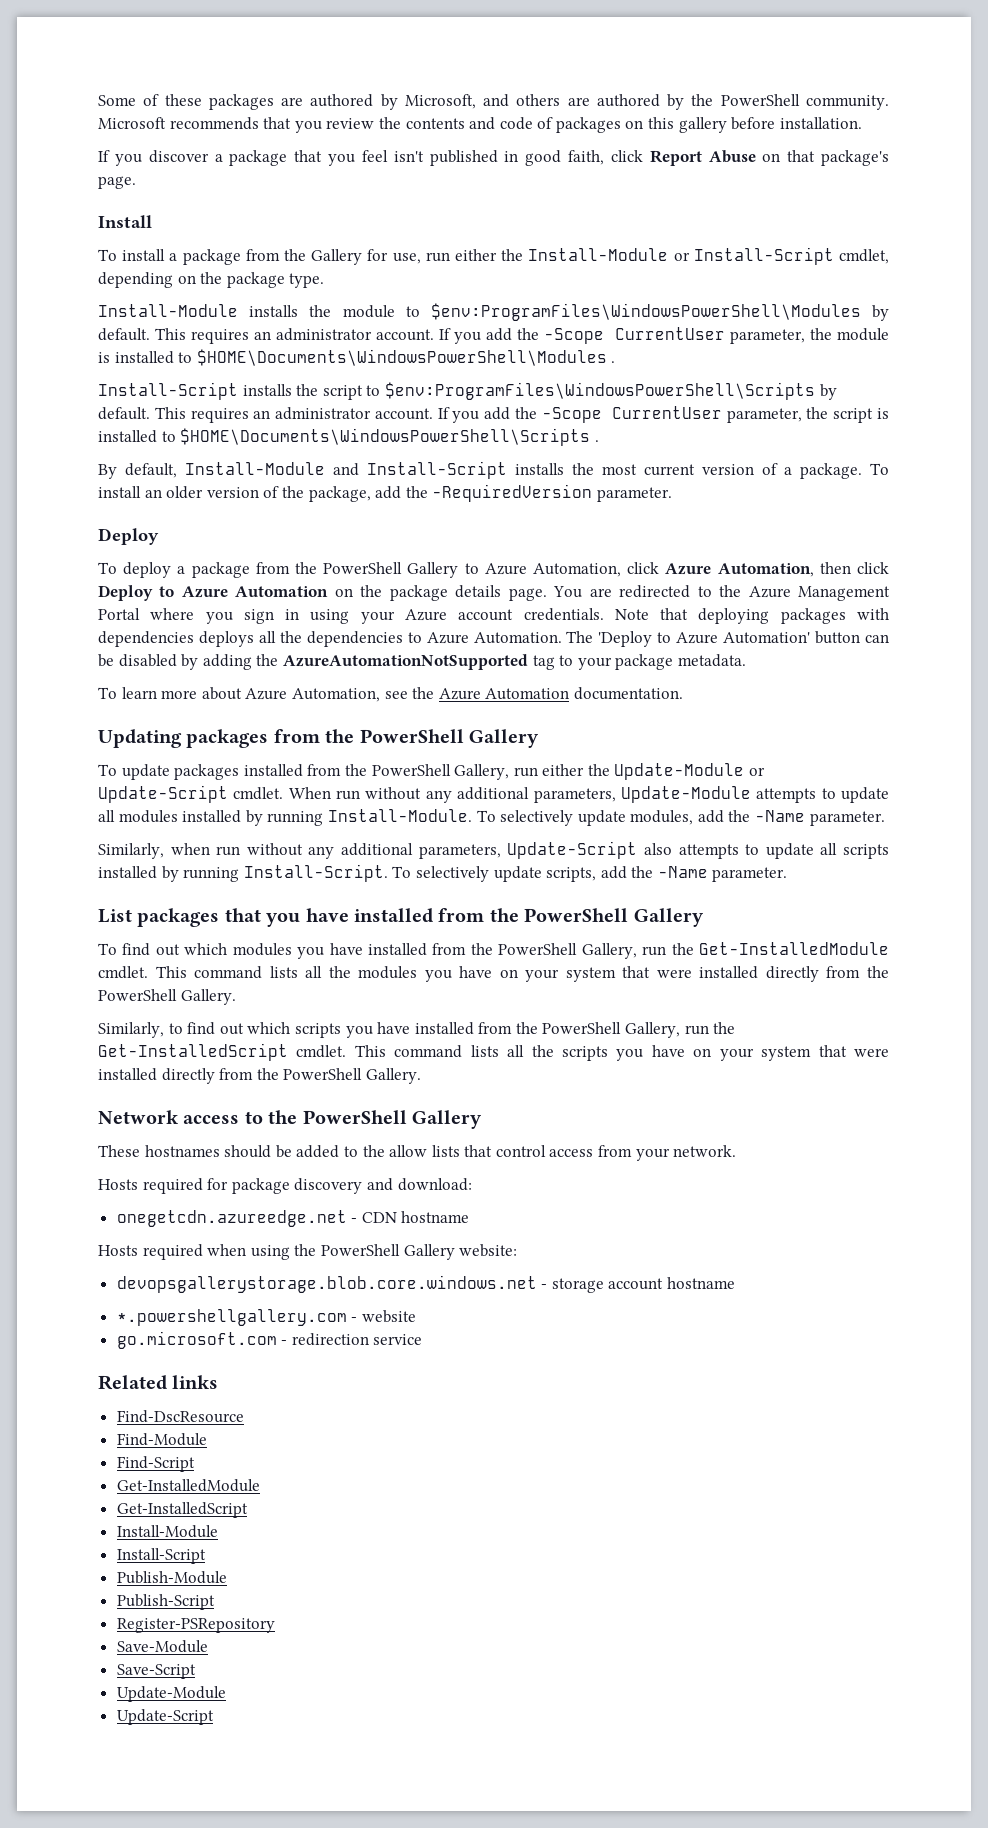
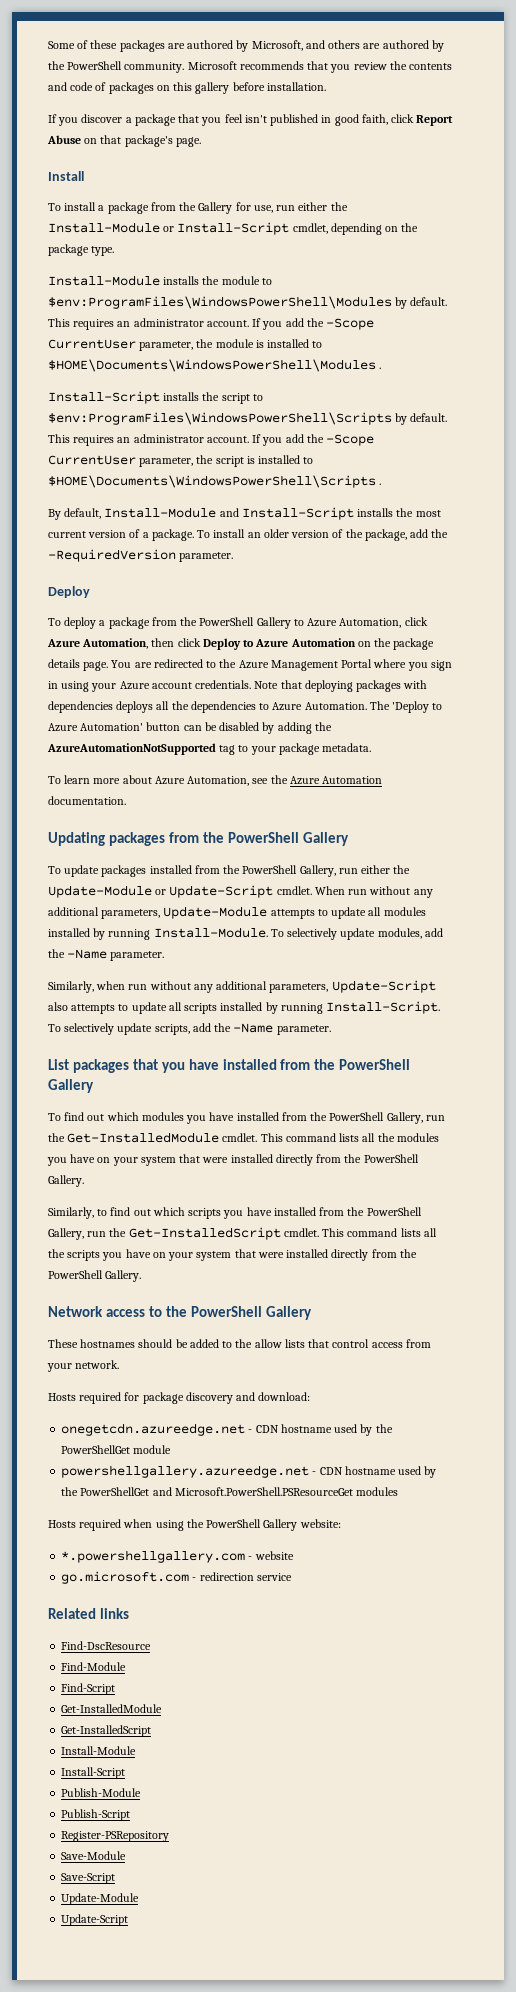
- onegetcdn.azureedge.net - CDN hostname
+ onegetcdn.azureedge.net - CDN hostname used by the PowerShellGet module
+ powershellgallery.azureedge.net - CDN hostname used by the PowerShellGet and Microsoft.PowerShell.PSResourceGet modules
- devopsgallerystorage.blob.core.windows.net - storage account hostname

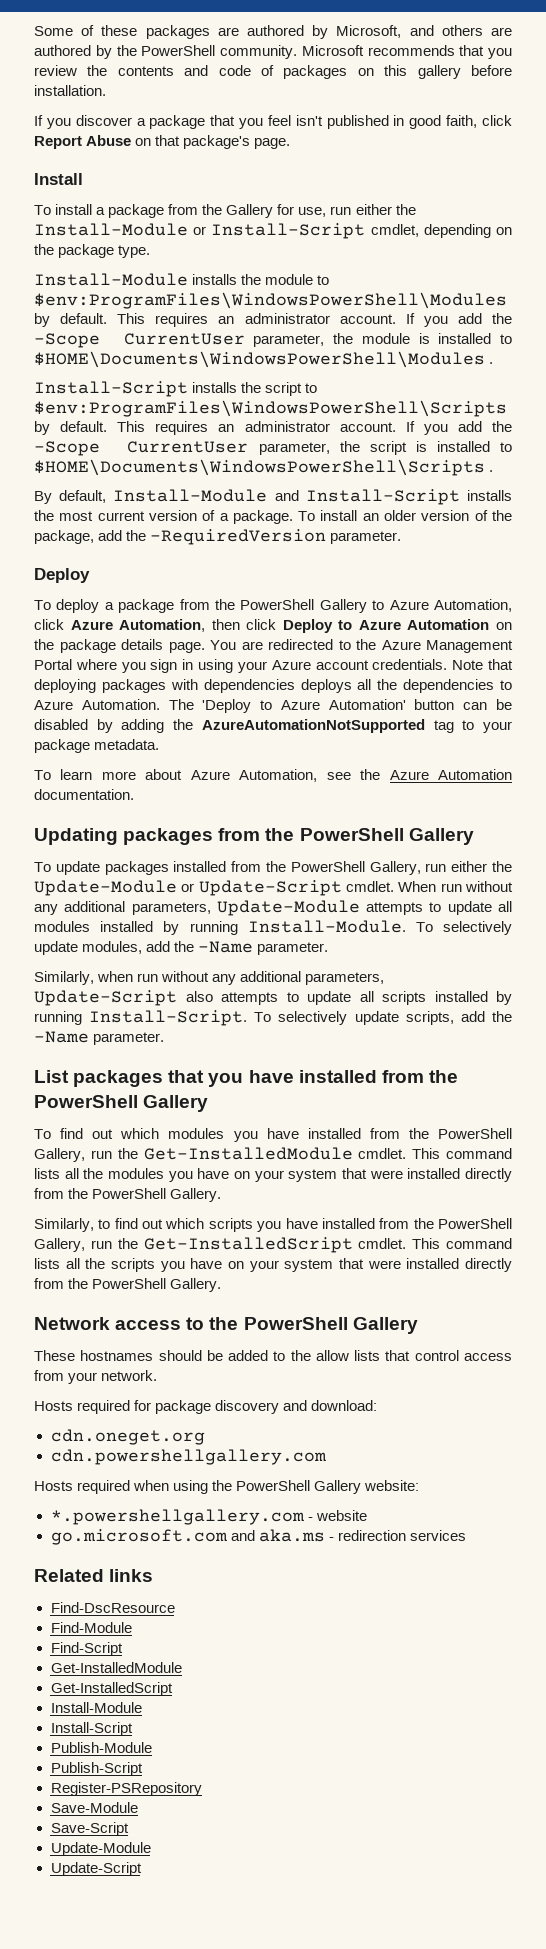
- onegetcdn.azureedge.net - CDN hostname used by the PowerShellGet module
- powershellgallery.azureedge.net - CDN hostname used by the PowerShellGet and Microsoft.PowerShell.PSResourceGet modules
+ cdn.oneget.org
+ cdn.powershellgallery.com
- go.microsoft.com - redirection service
+ go.microsoft.com and aka.ms - redirection services

